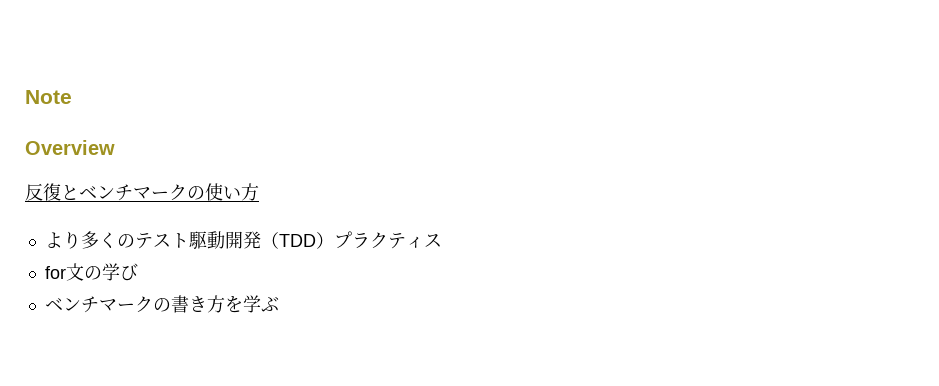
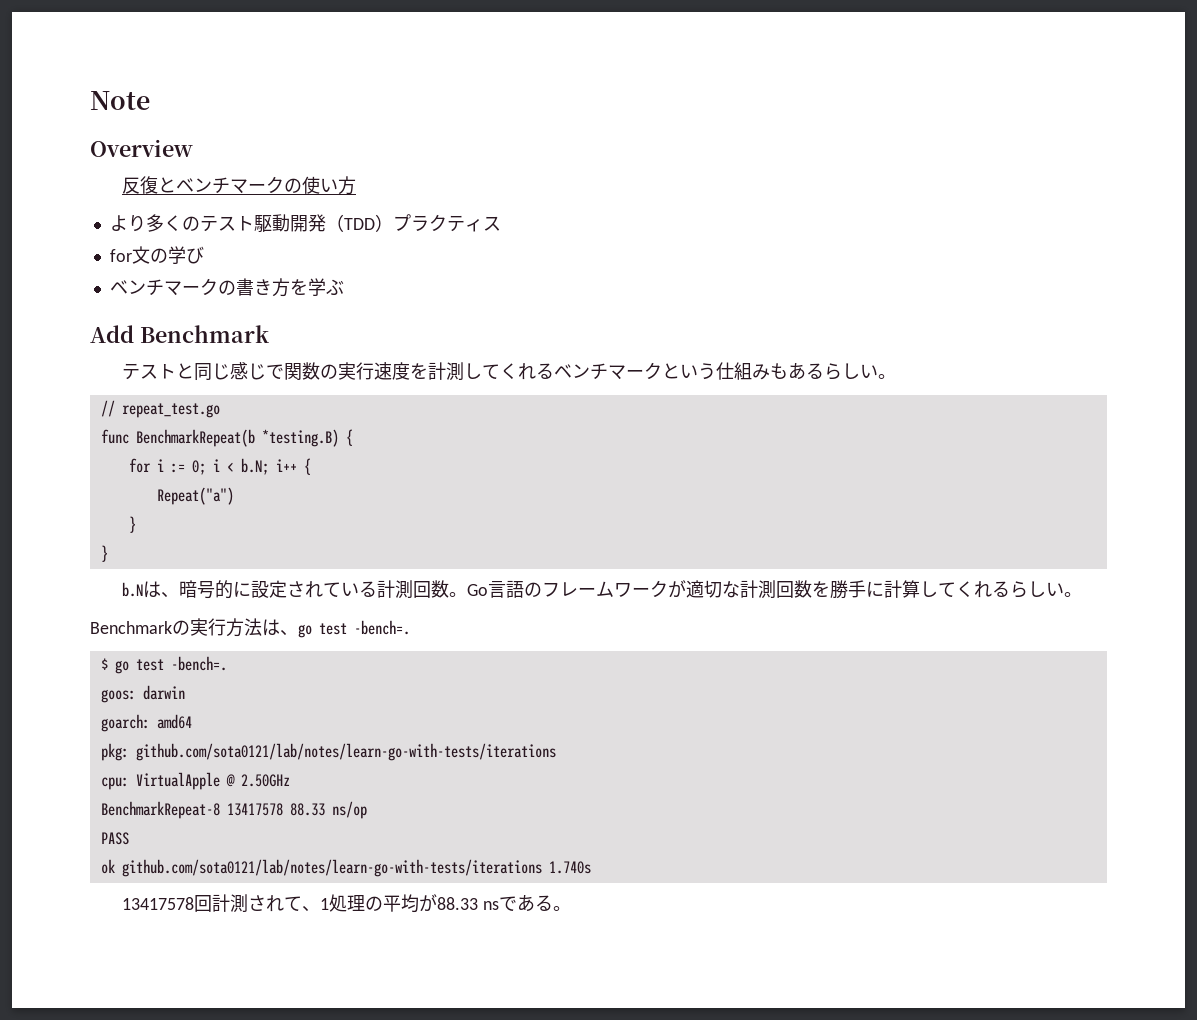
+ Add Benchmark
+ テストと同じ感じで関数の実行速度を計測してくれるベンチマークという仕組みもあるらしい。
+ // repeat_test.go
+ func BenchmarkRepeat(b *testing.B) {
+ for i := 0; i < b.N; i++ {
+ Repeat("a")
+ }
+ }
+ b.Nは、暗号的に設定されている計測回数。Go言語のフレームワークが適切な計測回数を勝手に計算してくれるらしい。
+ Benchmarkの実行方法は、go test -bench=.
+ $ go test -bench=.
+ goos: darwin
+ goarch: amd64
+ pkg: github.com/sota0121/lab/notes/learn-go-with-tests/iterations
+ cpu: VirtualApple @ 2.50GHz
+ BenchmarkRepeat-8 13417578 88.33 ns/op
+ PASS
+ ok github.com/sota0121/lab/notes/learn-go-with-tests/iterations 1.740s
+ 13417578回計測されて、1処理の平均が88.33 nsである。

